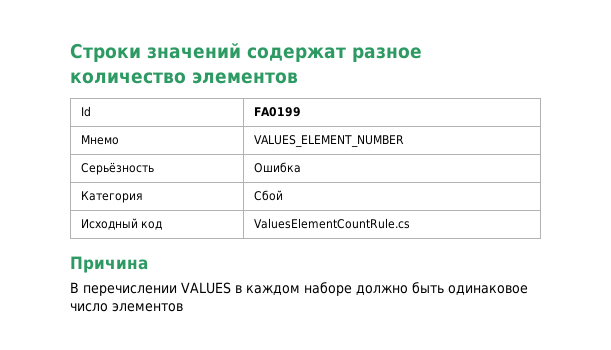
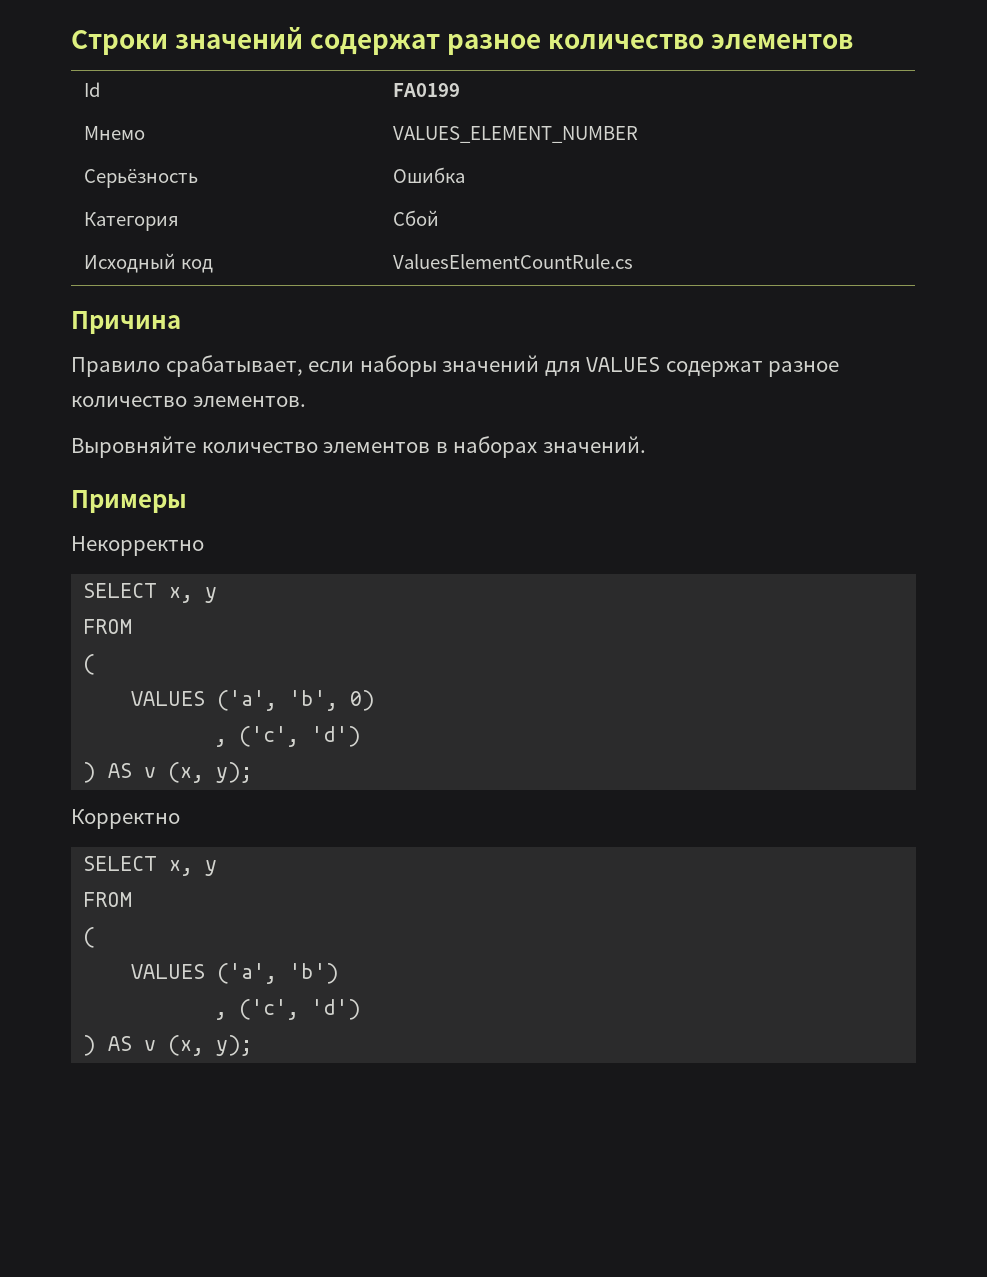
- В перечислении VALUES в каждом наборе должно быть одинаковое число элементов
+ Правило срабатывает, если наборы значений для VALUES содержат разное количество элементов.
+ Выровняйте количество элементов в наборах значений.
+ Примеры
+ Некорректно
+ SELECT x, y
+ FROM
+ (
+ VALUES ('a', 'b', 0)
+ , ('c', 'd')
+ ) AS v (x, y);
+ Корректно
+ SELECT x, y
+ FROM
+ (
+ VALUES ('a', 'b')
+ , ('c', 'd')
+ ) AS v (x, y);

